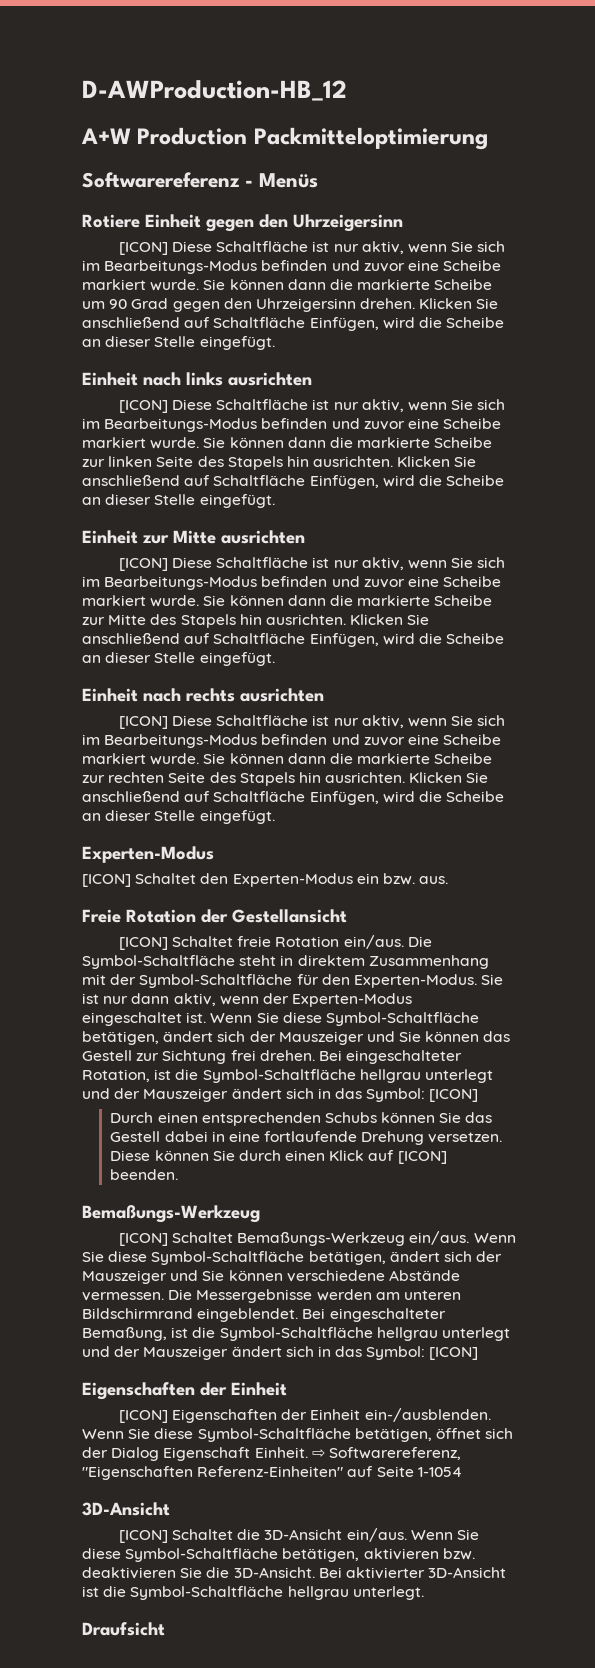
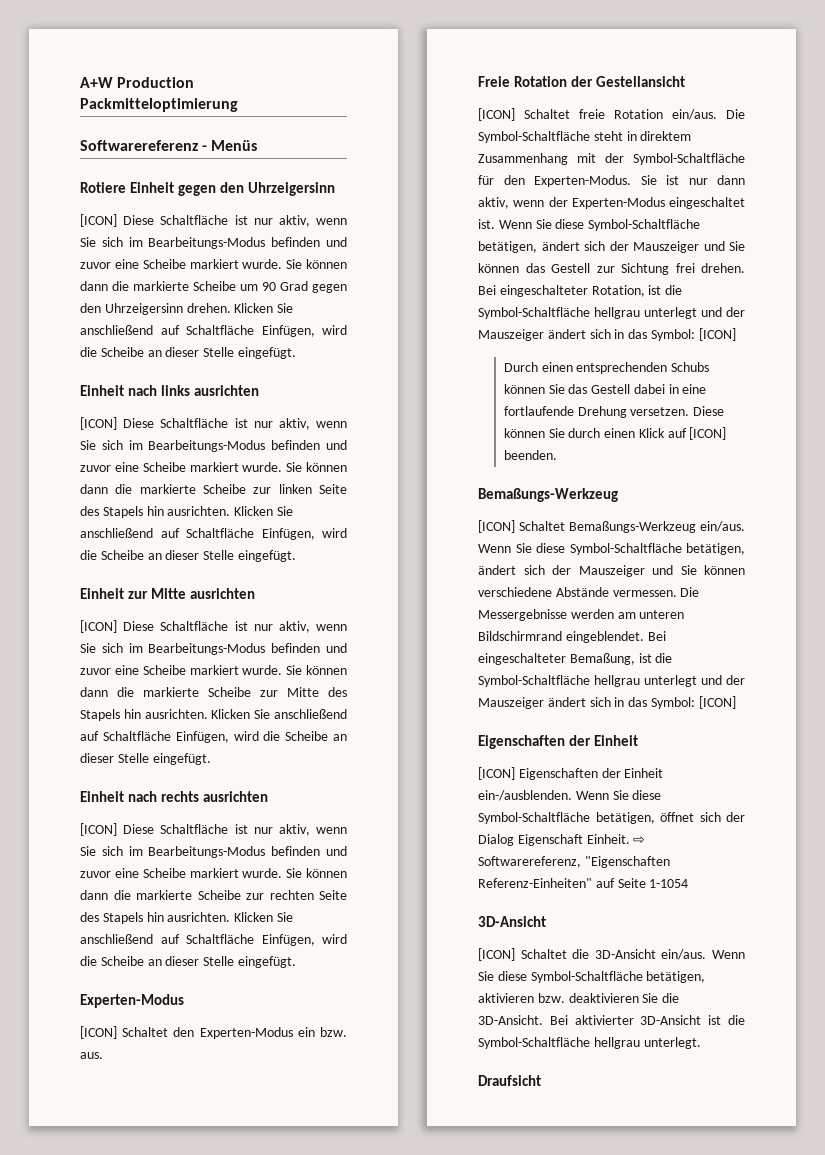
- D-AWProduction-HB_12

